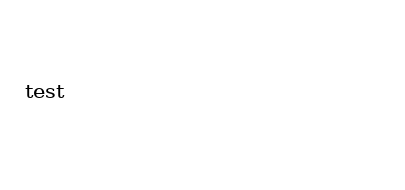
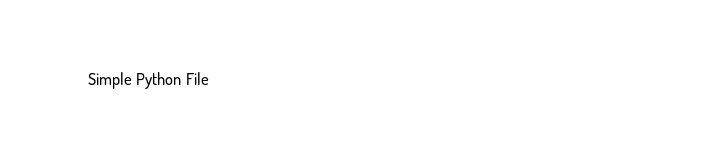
- test
+ Simple Python File

